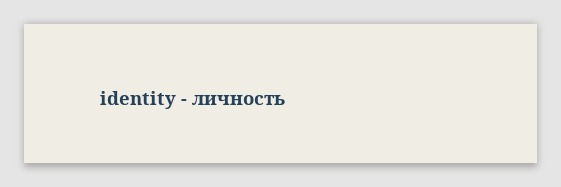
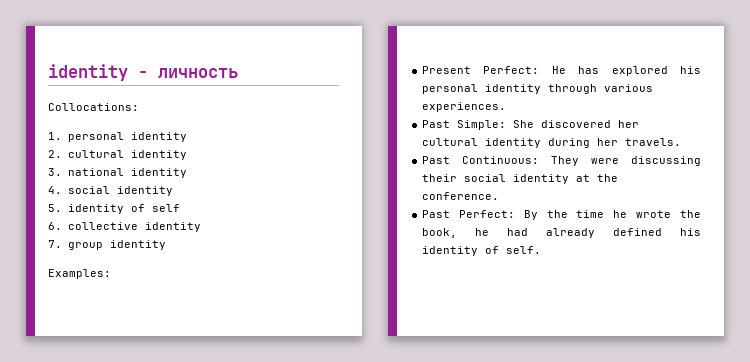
+ Collocations:
+ 1. personal identity
+ 2. cultural identity
+ 3. national identity
+ 4. social identity
+ 5. identity of self
+ 6. collective identity
+ 7. group identity
+ Examples:
+ Present Perfect: He has explored his personal identity through various experiences.
+ Past Simple: She discovered her cultural identity during her travels.
+ Past Continuous: They were discussing their social identity at the conference.
+ Past Perfect: By the time he wrote the book, he had already defined his identity of self.

